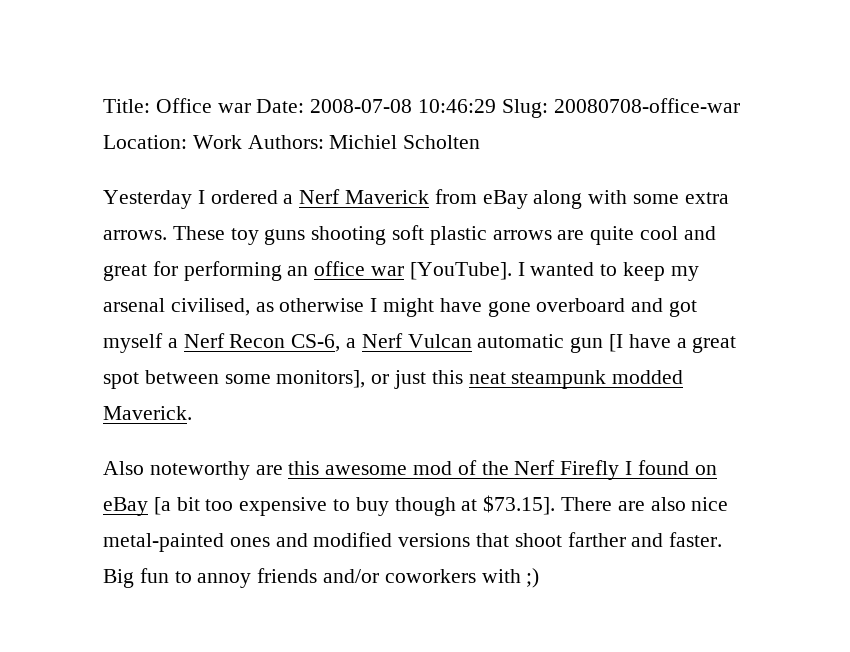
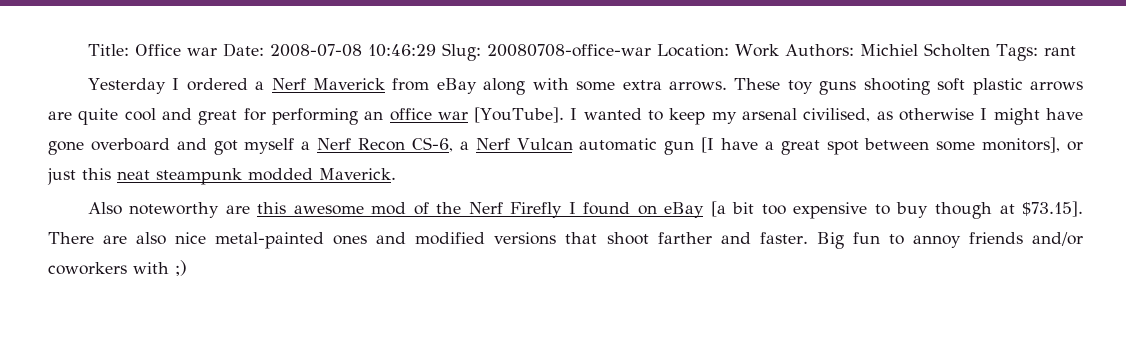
- Title: Office war Date: 2008-07-08 10:46:29 Slug: 20080708-office-war Location: Work Authors: Michiel Scholten
+ Title: Office war Date: 2008-07-08 10:46:29 Slug: 20080708-office-war Location: Work Authors: Michiel Scholten Tags: rant

